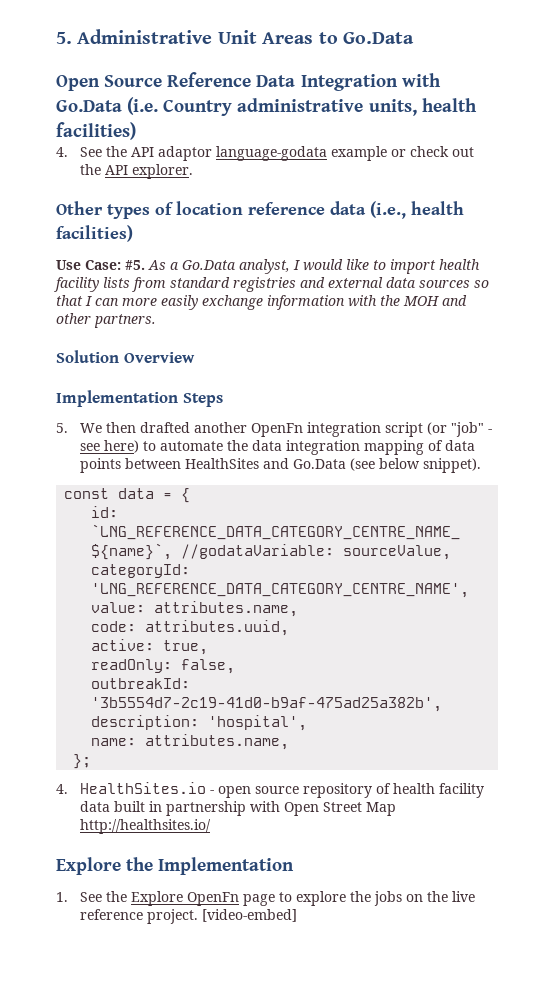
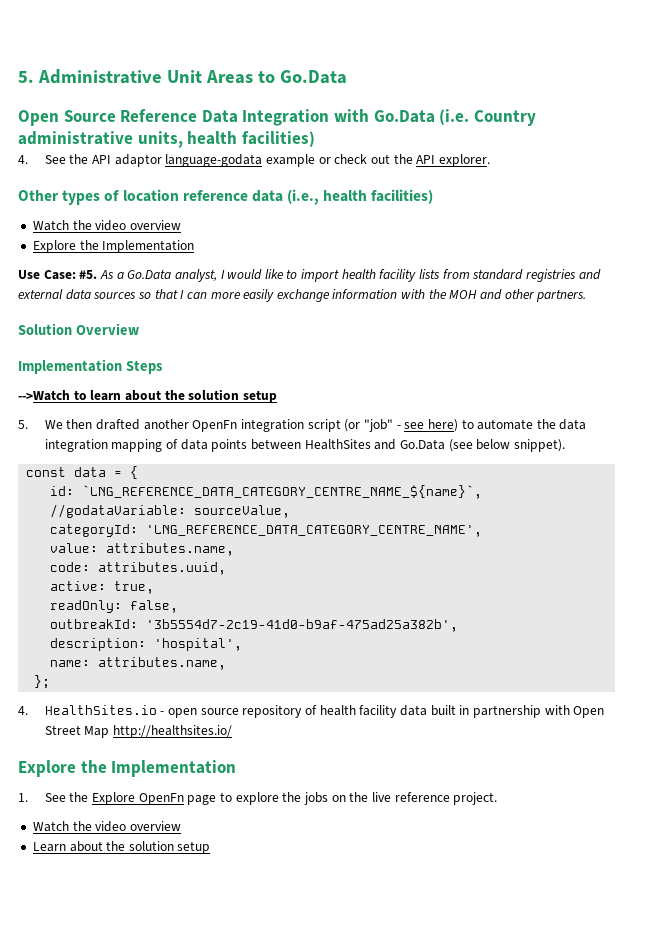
  Other types of location reference data (i.e., health facilities)
+ Watch the video overview
+ Explore the Implementation
+ -->Watch to learn about the solution setup
- 1. See the Explore OpenFn page to explore the jobs on the live reference project. [video-embed]
+ 1. See the Explore OpenFn page to explore the jobs on the live reference project.
+ Watch the video overview
+ Learn about the solution setup

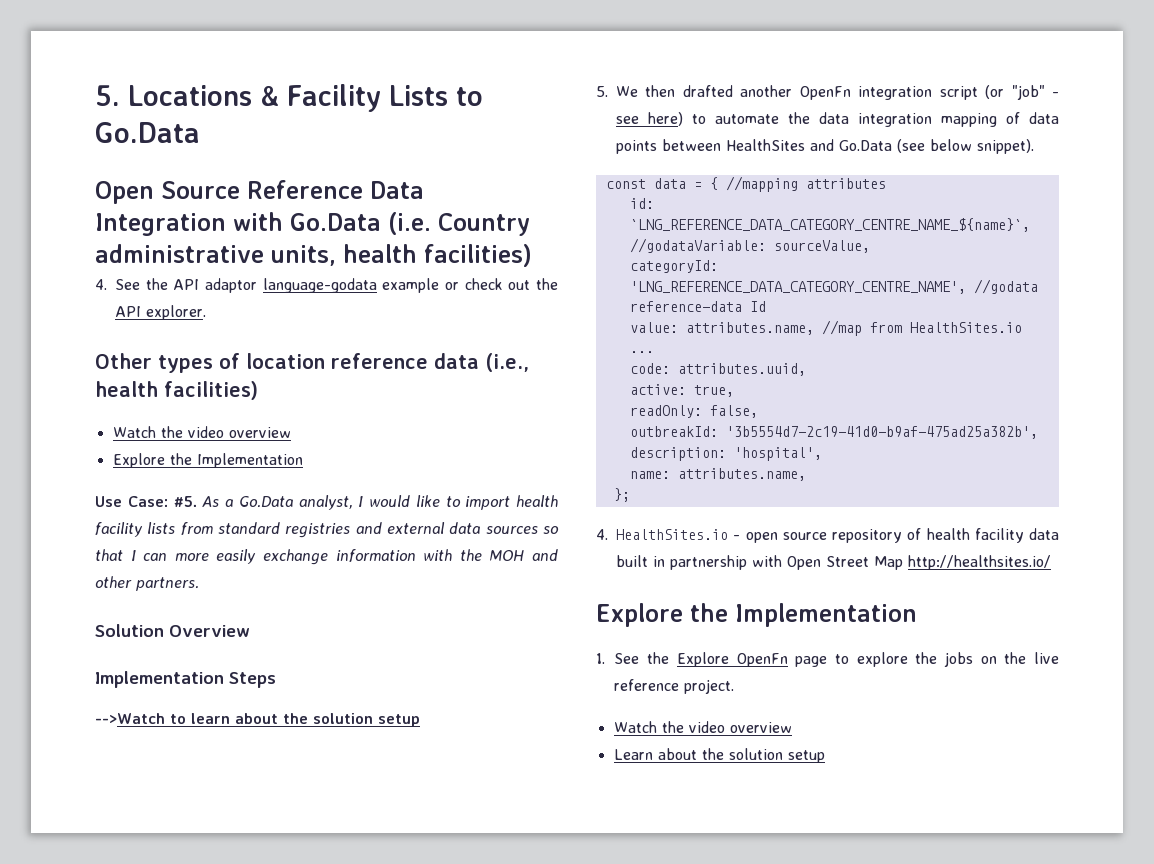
- 5. Administrative Unit Areas to Go.Data
+ 5. Locations & Facility Lists to Go.Data
- const data = {
+ const data = { //mapping attributes
- categoryId: 'LNG_REFERENCE_DATA_CATEGORY_CENTRE_NAME',
+ categoryId: 'LNG_REFERENCE_DATA_CATEGORY_CENTRE_NAME', //godata reference-data Id
- value: attributes.name,
+ value: attributes.name, //map from HealthSites.io ...

